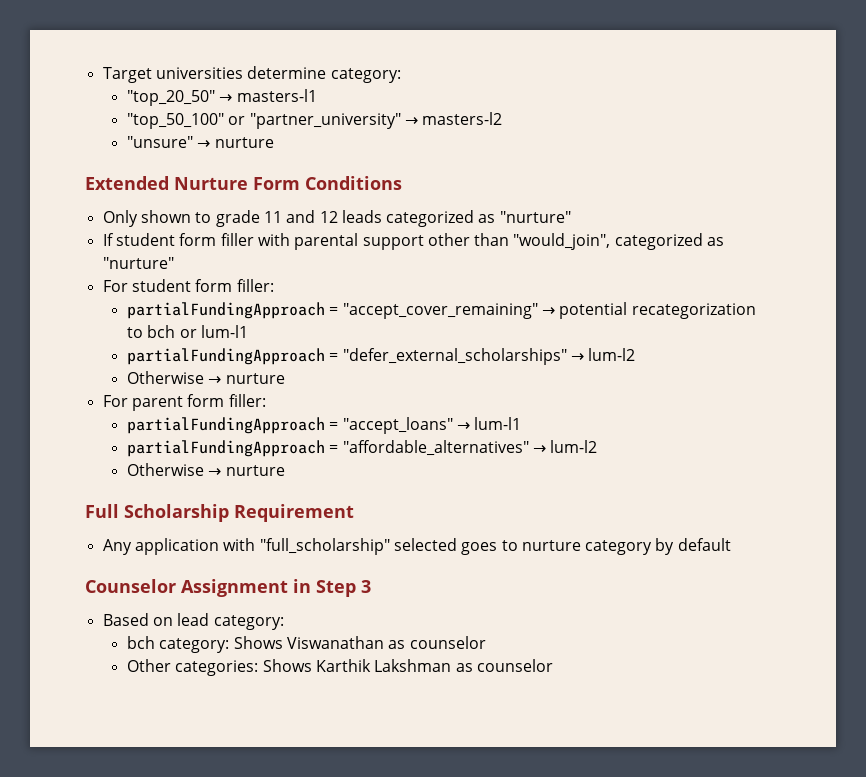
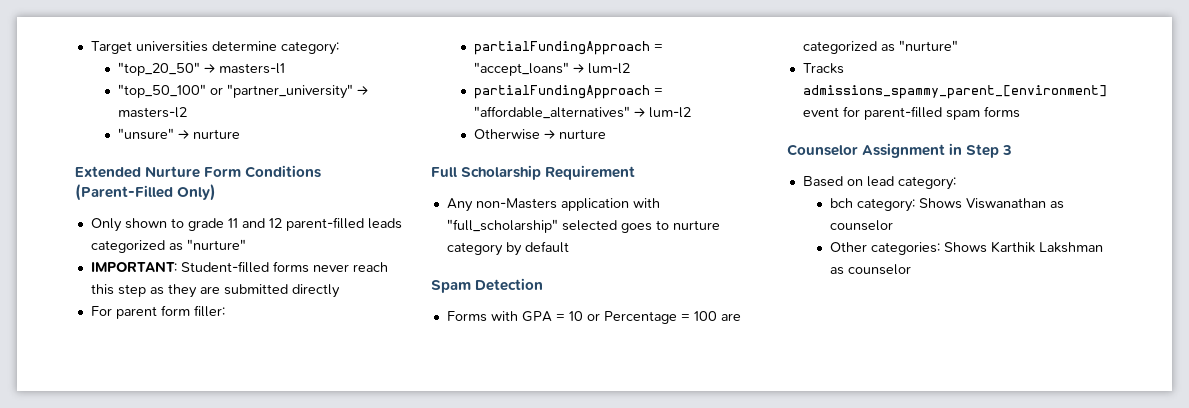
- Extended Nurture Form Conditions
+ Extended Nurture Form Conditions (Parent-Filled Only)
- Only shown to grade 11 and 12 leads categorized as "nurture"
+ Only shown to grade 11 and 12 parent-filled leads categorized as "nurture"
- If student form filler with parental support other than "would_join", categorized as "nurture"
- For student form filler:
- partialFundingApproach = "accept_cover_remaining" → potential recategorization to bch or lum-l1
- partialFundingApproach = "defer_external_scholarships" → lum-l2
- Otherwise → nurture
+ IMPORTANT: Student-filled forms never reach this step as they are submitted directly
- partialFundingApproach = "accept_loans" → lum-l1
+ partialFundingApproach = "accept_loans" → lum-l2
- Any application with "full_scholarship" selected goes to nurture category by default
+ Any non-Masters application with "full_scholarship" selected goes to nurture category by default
+ Spam Detection
+ Forms with GPA = 10 or Percentage = 100 are categorized as "nurture"
+ Tracks admissions_spammy_parent_[environment] event for parent-filled spam forms

